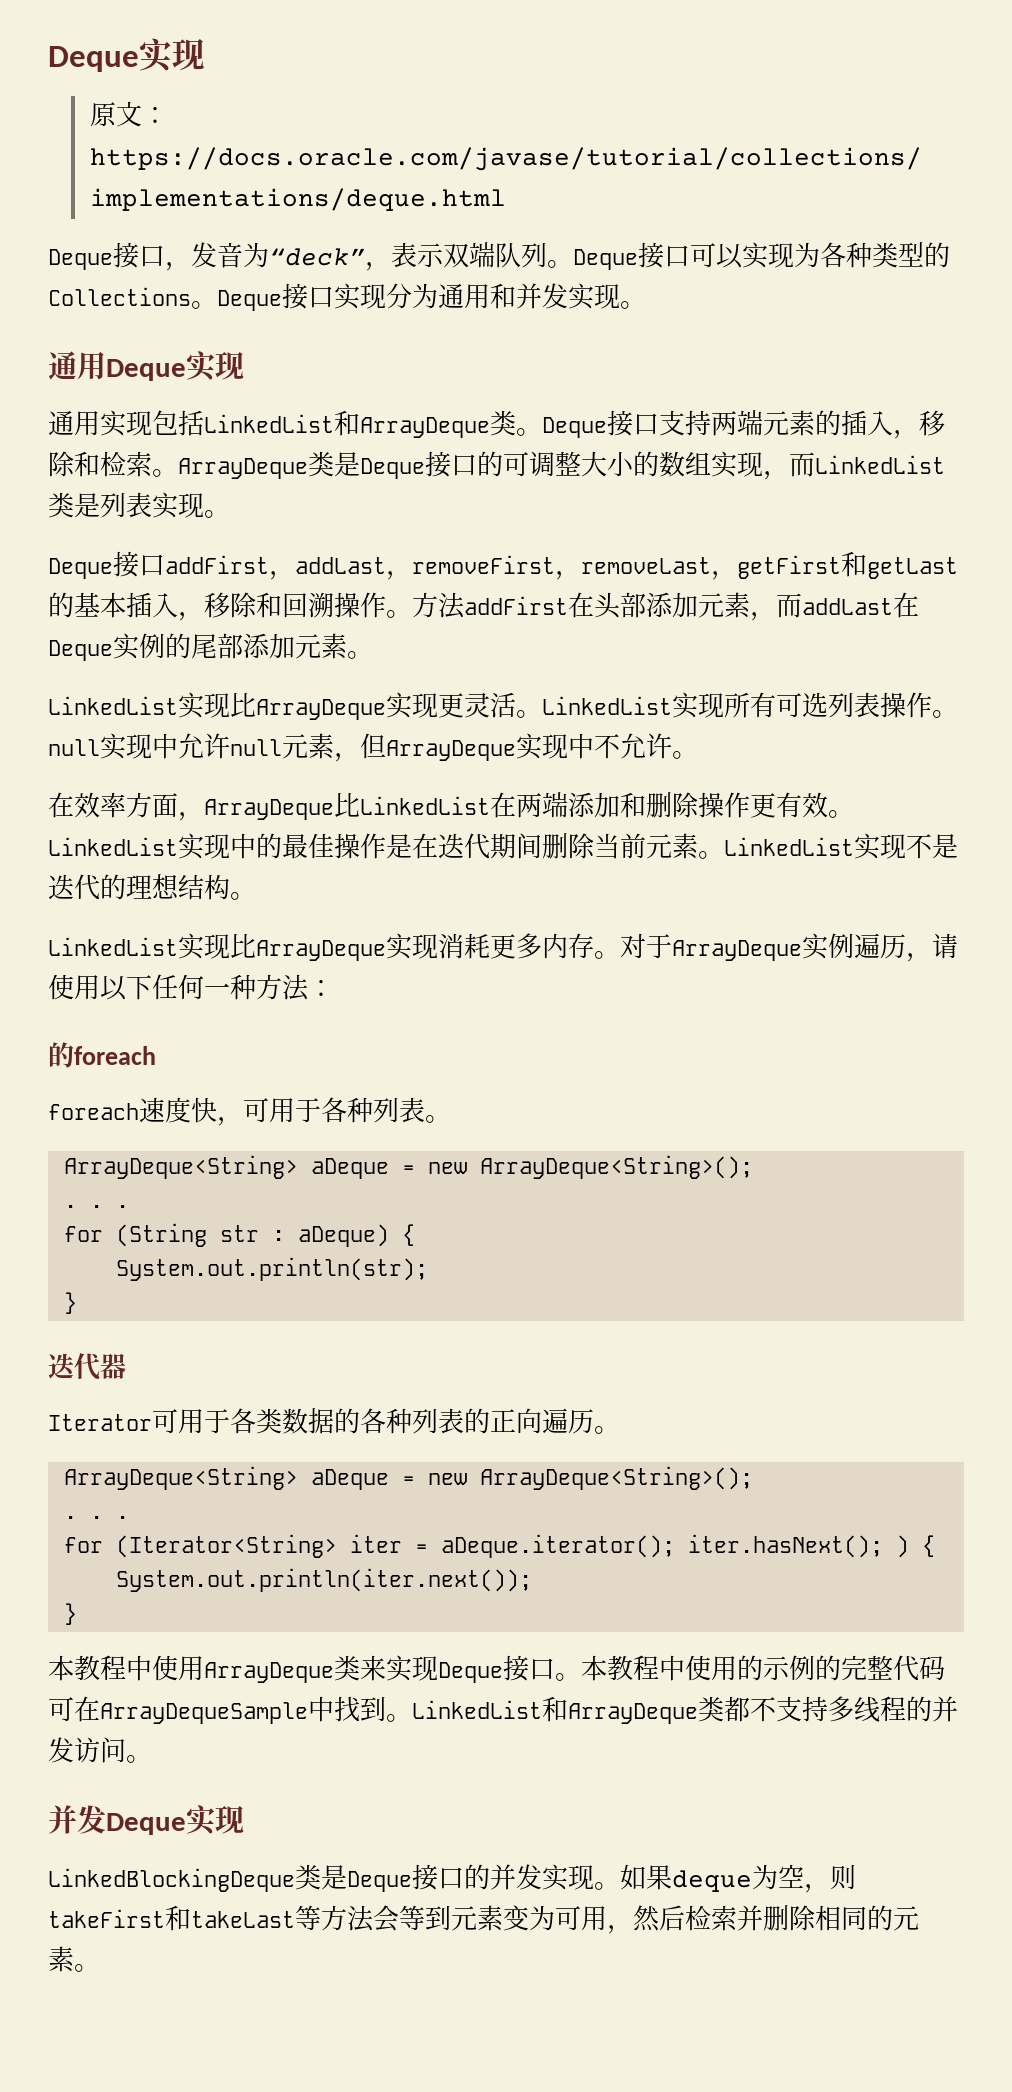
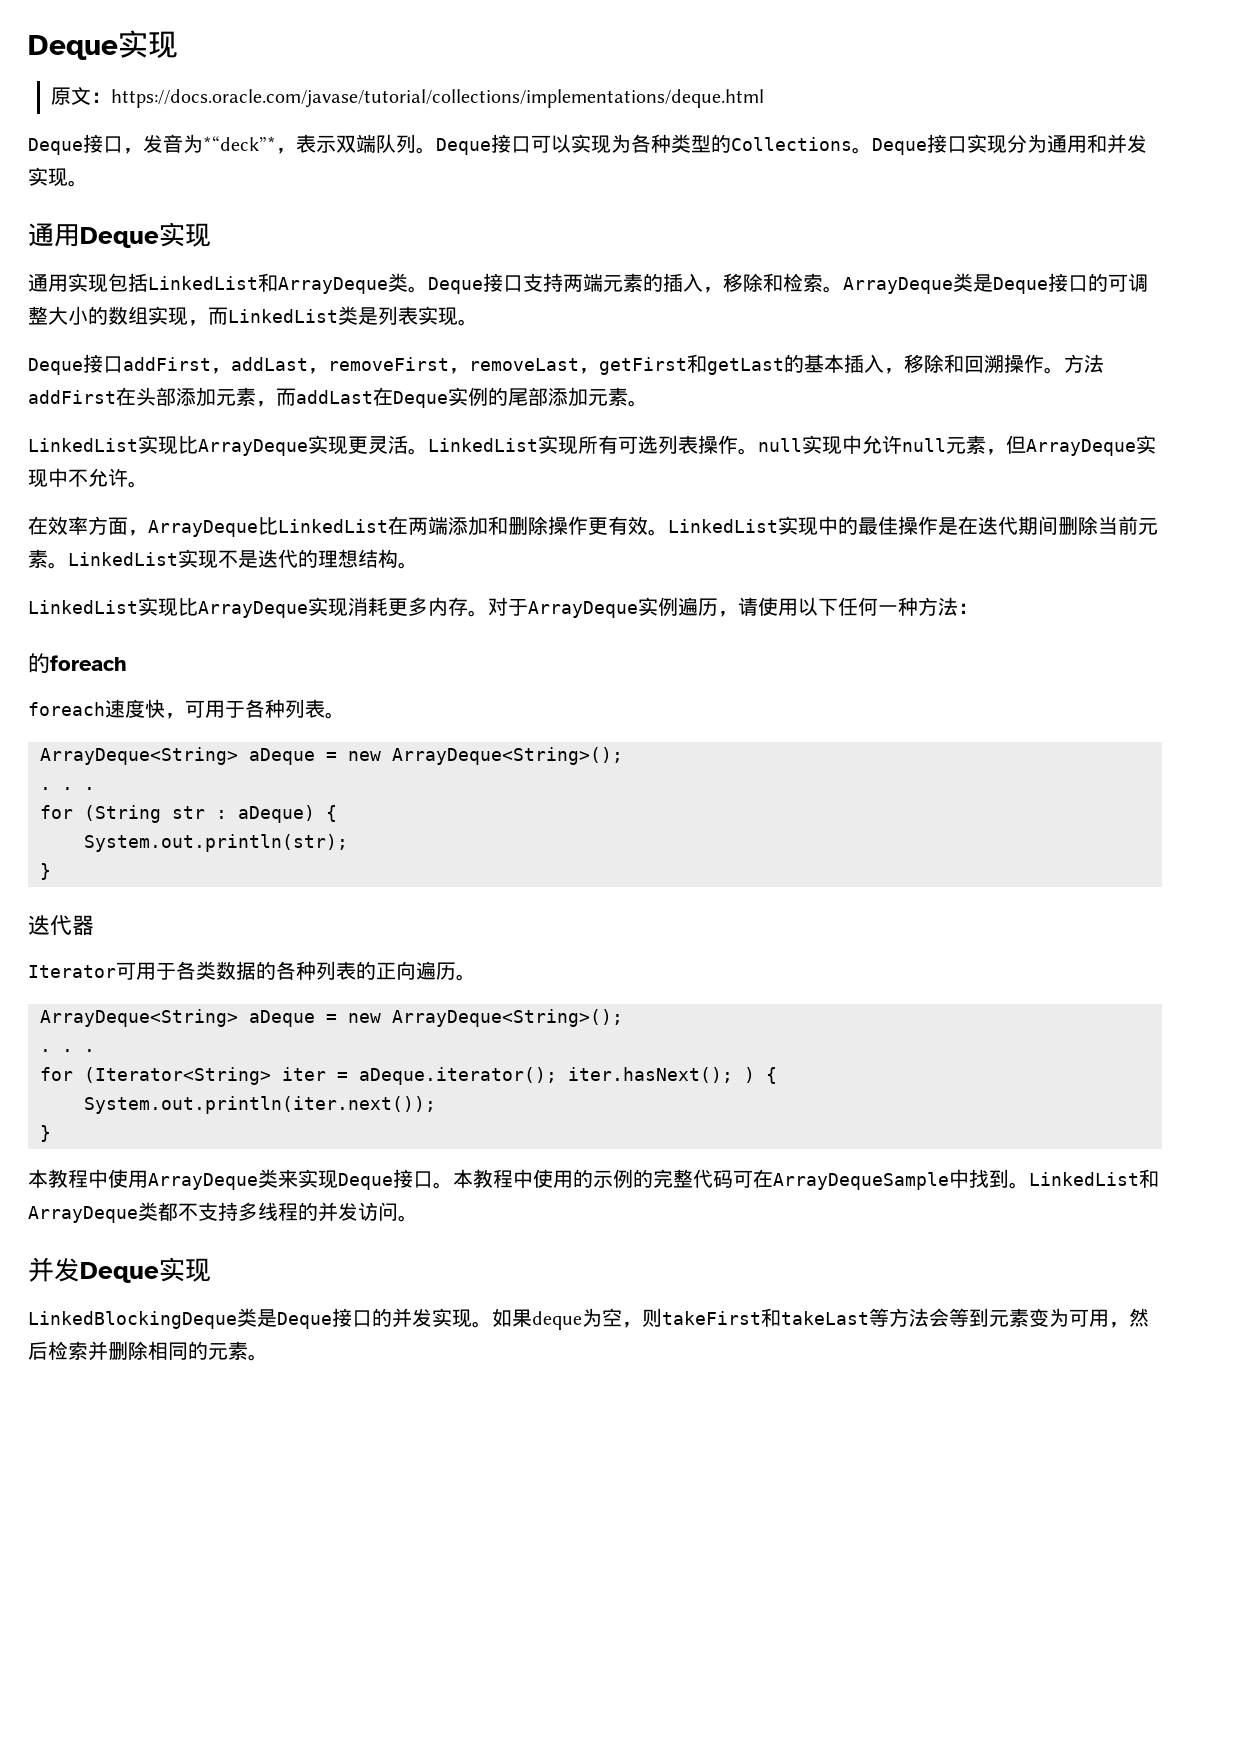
- Deque接口，发音为“deck”，表示双端队列。
+ Deque接口，发音为*“deck”*，表示双端队列。

